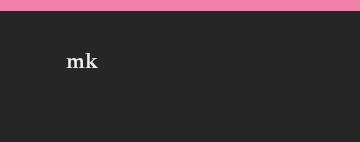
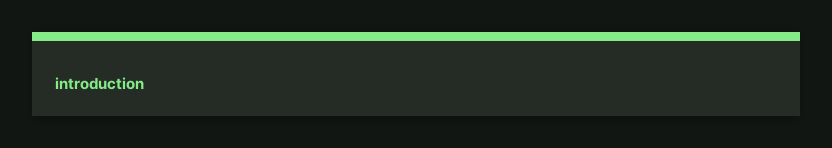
- mk
+ introduction

